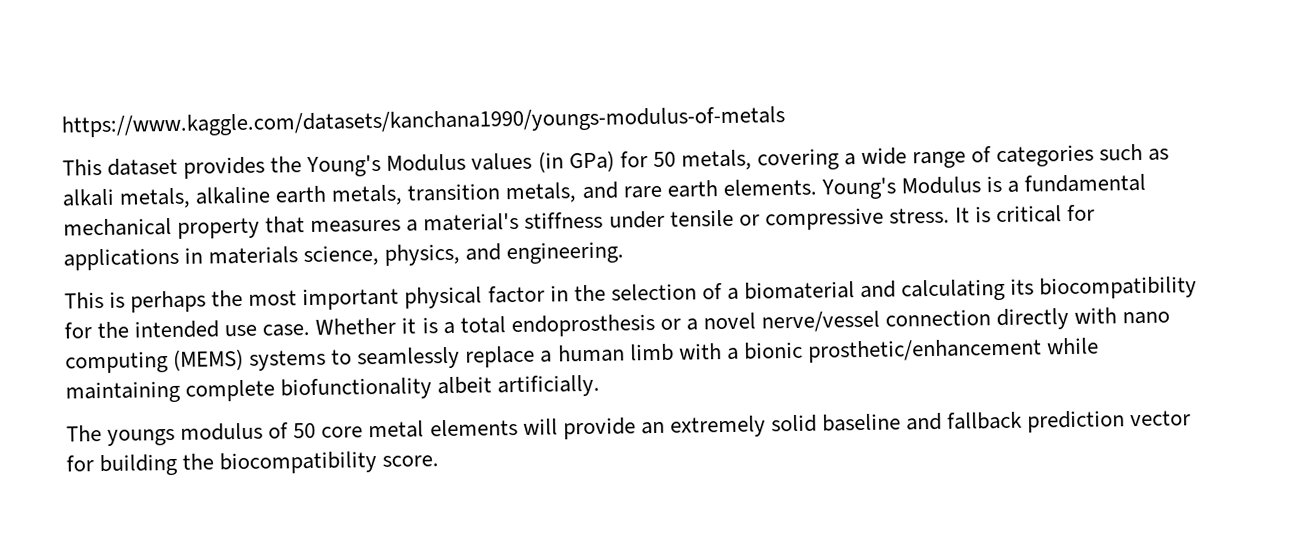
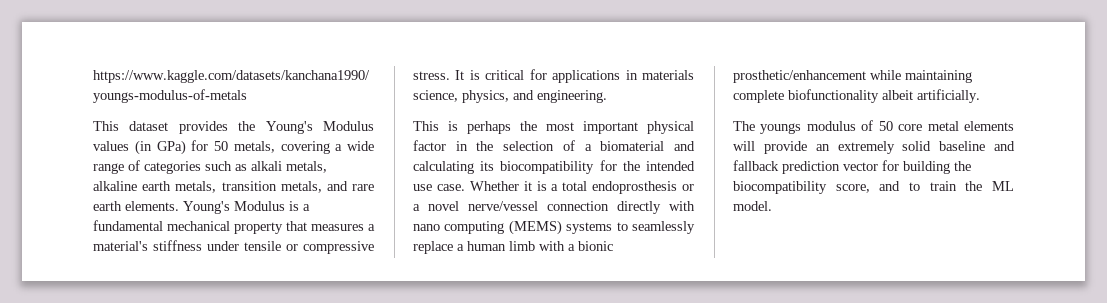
- The youngs modulus of 50 core metal elements will provide an extremely solid baseline and fallback prediction vector for building the biocompatibility score.
+ The youngs modulus of 50 core metal elements will provide an extremely solid baseline and fallback prediction vector for building the biocompatibility score, and to train the ML model.

